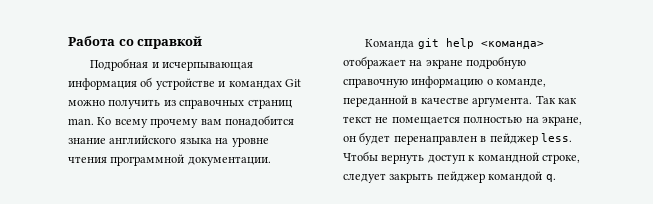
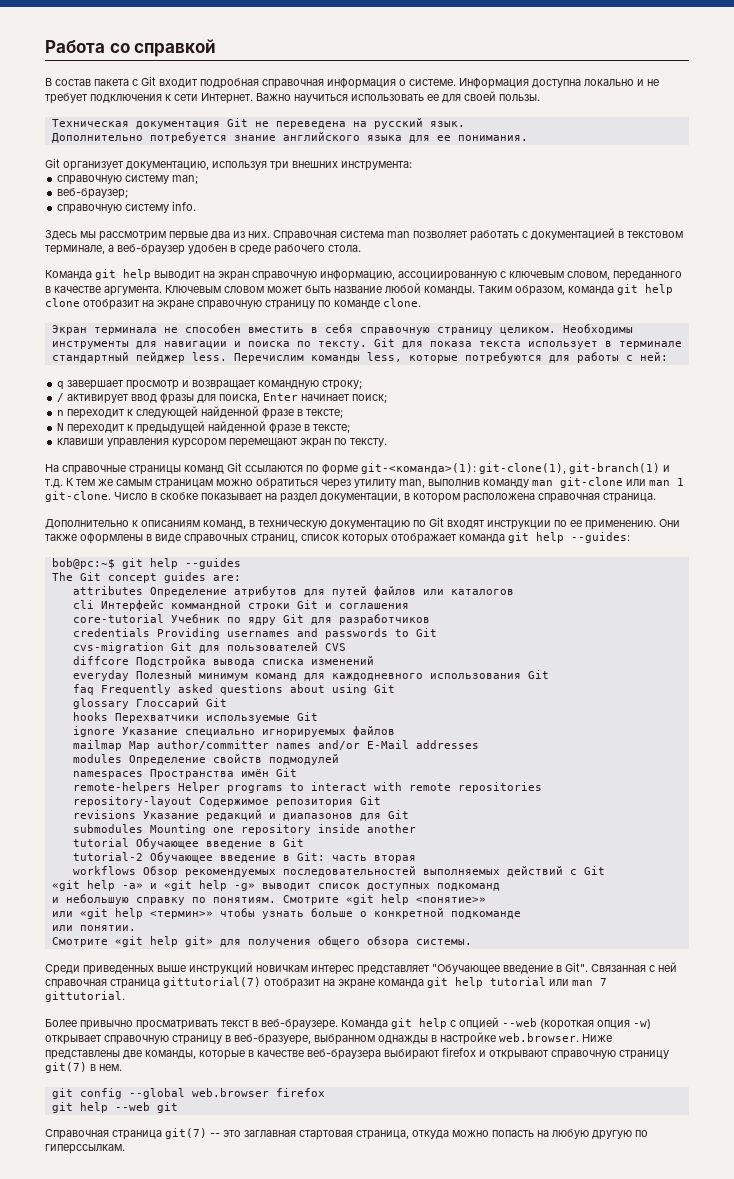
- Подробная и исчерпывающая информация об устройстве и командах Git можно получить из справочных страниц man. Ко всему прочему вам понадобится знание английского языка на уровне чтения программной документации.
- Команда git help <команда> отображает на экране подробную справочную информацию о команде, переданной в качестве аргумента. Так как текст не помещается полностью на экране, он будет перенаправлен в пейджер less. Чтобы вернуть доступ к командной строке, следует закрыть пейджер командой q.
+ В состав пакета с Git входит подробная справочная информация о системе. Информация доступна локально и не требует подключения к сети Интернет. Важно научиться использовать ее для своей пользы.
+ Техническая документация Git не переведена на русский язык.
+ Дополнительно потребуется знание английского языка для ее понимания.
+ Git организует документацию, используя три внешних инструмента:
+ справочную систему man;
+ веб-браузер;
+ справочную систему info.
+ Здесь мы рассмотрим первые два из них. Справочная система man позволяет работать с документацией в текстовом терминале, а веб-браузер удобен в среде рабочего стола.
+ Команда git help выводит на экран справочную информацию, ассоциированную с ключевым словом, переданного в качестве аргумента. Ключевым словом может быть название любой команды. Таким образом, команда git help clone отобразит на экране справочную страницу по команде clone.
+ Экран терминала не способен вместить в себя справочную страницу целиком. Необходимы инструменты для навигации и поиска по тексту. Git для показа текста использует в терминале стандартный пейджер less. Перечислим команды less, которые потребуются для работы с ней:
+ q завершает просмотр и возвращает командную строку;
+ / активирует ввод фразы для поиска, Enter начинает поиск;
+ n переходит к следующей найденной фразе в тексте;
+ N переходит к предыдущей найденной фразе в тексте;
+ клавиши управления курсором перемещают экран по тексту.
+ На справочные страницы команд Git ссылаются по форме git-<команда>(1): git-clone(1), git-branch(1) и т.д. К тем же самым страницам можно обратиться через утилиту man, выполнив команду man git-clone или man 1 git-clone. Число в скобке показывает на раздел документации, в котором расположена справочная страница.
+ Дополнительно к описаниям команд, в техническую документацию по Git входят инструкции по ее применению. Они также оформлены в виде справочных страниц, список которых отображает команда git help --guides:
+ bob@pc:~$ git help --guides
+ The Git concept guides are:
+ attributes Определение атрибутов для путей файлов или каталогов
+ cli Интерфейс коммандной строки Git и соглашения
+ core-tutorial Учебник по ядру Git для разработчиков
+ credentials Providing usernames and passwords to Git
+ cvs-migration Git для пользователей CVS
+ diffcore Подстройка вывода списка изменений
+ everyday Полезный минимум команд для каждодневного использования Git
+ faq Frequently asked questions about using Git
+ glossary Глоссарий Git
+ hooks Перехватчики используемые Git
+ ignore Указание специально игнорируемых файлов
+ mailmap Map author/committer names and/or E-Mail addresses
+ modules Определение свойств подмодулей
+ namespaces Пространства имён Git
+ remote-helpers Helper programs to interact with remote repositories
+ repository-layout Содержимое репозитория Git
+ revisions Указание редакций и диапазонов для Git
+ submodules Mounting one repository inside another
+ tutorial Обучающее введение в Git
+ tutorial-2 Обучающее введение в Git: часть вторая
+ workflows Обзор рекомендуемых последовательностей выполняемых действий с Git
+ «git help -a» и «git help -g» выводит список доступных подкоманд
+ и небольшую справку по понятиям. Смотрите «git help <понятие>»
+ или «git help <термин>» чтобы узнать больше о конкретной подкоманде
+ или понятии.
+ Смотрите «git help git» для получения общего обзора системы.
+ Среди приведенных выше инструкций новичкам интерес представляет "Обучающее введение в Git". Связанная с ней справочная страница gittutorial(7) отобразит на экране команда git help tutorial или man 7 gittutorial.
+ Более привычно просматривать текст в веб-браузере. Команда git help с опцией --web (короткая опция -w) открывает справочную страницу в веб-бразуере, выбранном однажды в настройке web.browser. Ниже представлены две команды, которые в качестве веб-браузера выбирают firefox и открывают справочную страницу git(7) в нем.
+ git config --global web.browser firefox
+ git help --web git
+ Справочная страница git(7) -- это заглавная стартовая страница, откуда можно попасть на любую другую по гиперссылкам.

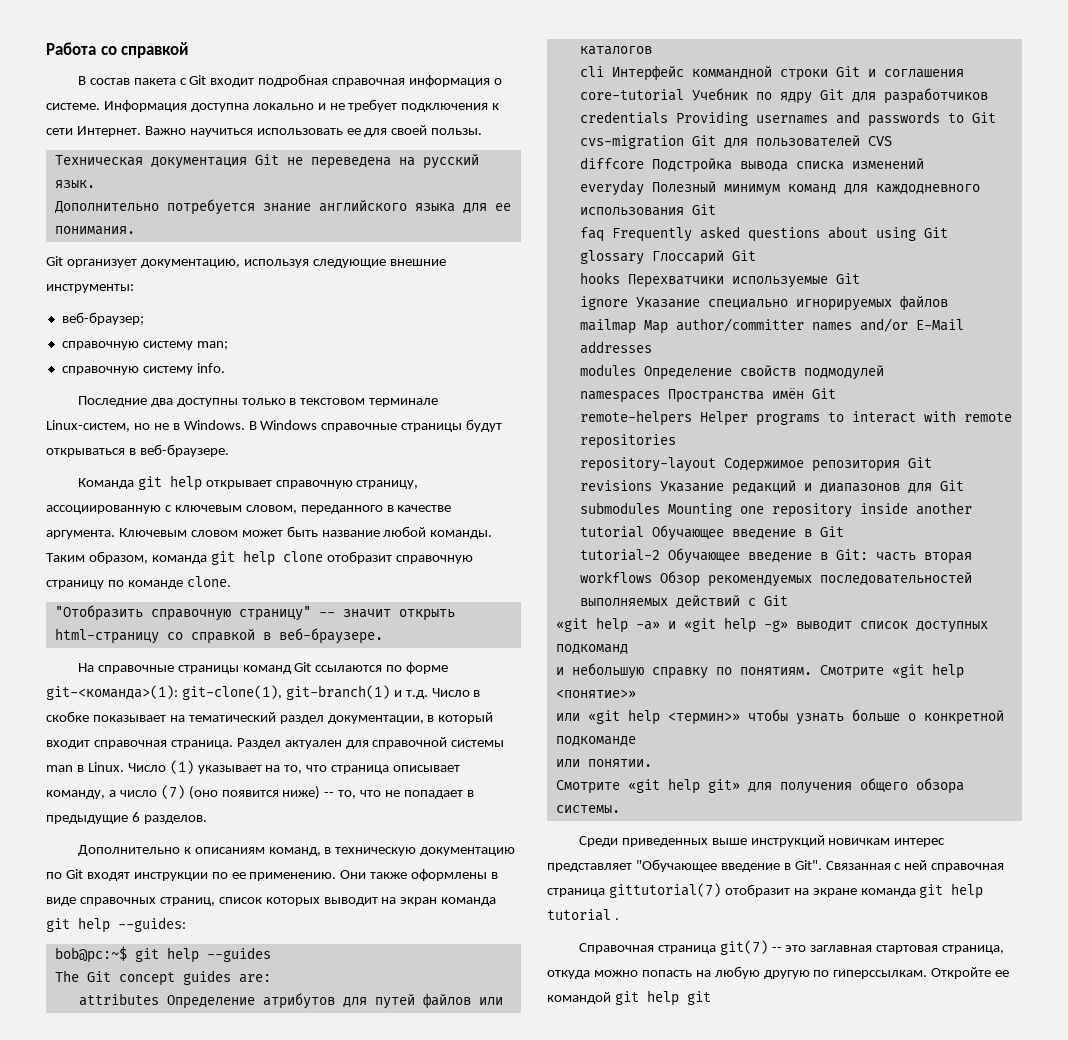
- Git организует документацию, используя три внешних инструмента:
+ Git организует документацию, используя следующие внешние инструменты:
+ веб-браузер;
- веб-браузер;
- Здесь мы рассмотрим первые два из них. Справочная система man позволяет работать с документацией в текстовом терминале, а веб-браузер удобен в среде рабочего стола.
- Команда git help выводит на экран справочную информацию, ассоциированную с ключевым словом, переданного в качестве аргумента.
+ Последние два доступны только в текстовом терминале Linux-систем, но не в Windows. В Windows справочные страницы будут открываться в веб-браузере.
+ Команда git help открывает справочную страницу, ассоциированную с ключевым словом, переданного в качестве аргумента.
- Таким образом, команда git help clone отобразит на экране справочную страницу по команде clone.
+ Таким образом, команда git help clone отобразит справочную страницу по команде clone.
- Экран терминала не способен вместить в себя справочную страницу целиком. Необходимы инструменты для навигации и поиска по тексту. Git для показа текста использует в терминале стандартный пейджер less. Перечислим команды less, которые потребуются для работы с ней:
- q завершает просмотр и возвращает командную строку;
- / активирует ввод фразы для поиска, Enter начинает поиск;
- n переходит к следующей найденной фразе в тексте;
- N переходит к предыдущей найденной фразе в тексте;
- клавиши управления курсором перемещают экран по тексту.
+ "Отобразить справочную страницу" -- значит открыть html-страницу со справкой в веб-браузере.
- На справочные страницы команд Git ссылаются по форме git-<команда>(1): git-clone(1), git-branch(1) и т.д. К тем же самым страницам можно обратиться через утилиту man, выполнив команду man git-clone или man 1 git-clone. Число в скобке показывает на раздел документации, в котором расположена справочная страница.
+ На справочные страницы команд Git ссылаются по форме git-<команда>(1): git-clone(1), git-branch(1) и т.д. Число в скобке показывает на тематический раздел документации, в который входит справочная страница. Раздел актуален для справочной системы man в Linux. Число (1) указывает на то, что страница описывает команду, а число (7) (оно появится ниже) -- то, что не попадает в предыдущие 6 разделов.
- Они также оформлены в виде справочных страниц, список которых отображает команда git help --guides:
+ Они также оформлены в виде справочных страниц, список которых выводит на экран команда git help --guides:
- Связанная с ней справочная страница gittutorial(7) отобразит на экране команда git help tutorial или man 7 gittutorial.
- Более привычно просматривать текст в веб-браузере. Команда git help с опцией --web (короткая опция -w) открывает справочную страницу в веб-бразуере, выбранном однажды в настройке web.browser. Ниже представлены две команды, которые в качестве веб-браузера выбирают firefox и открывают справочную страницу git(7) в нем.
- git config --global web.browser firefox
- git help --web git
+ Связанная с ней справочная страница gittutorial(7) отобразит на экране команда git help tutorial .
+ Откройте ее командой git help git

